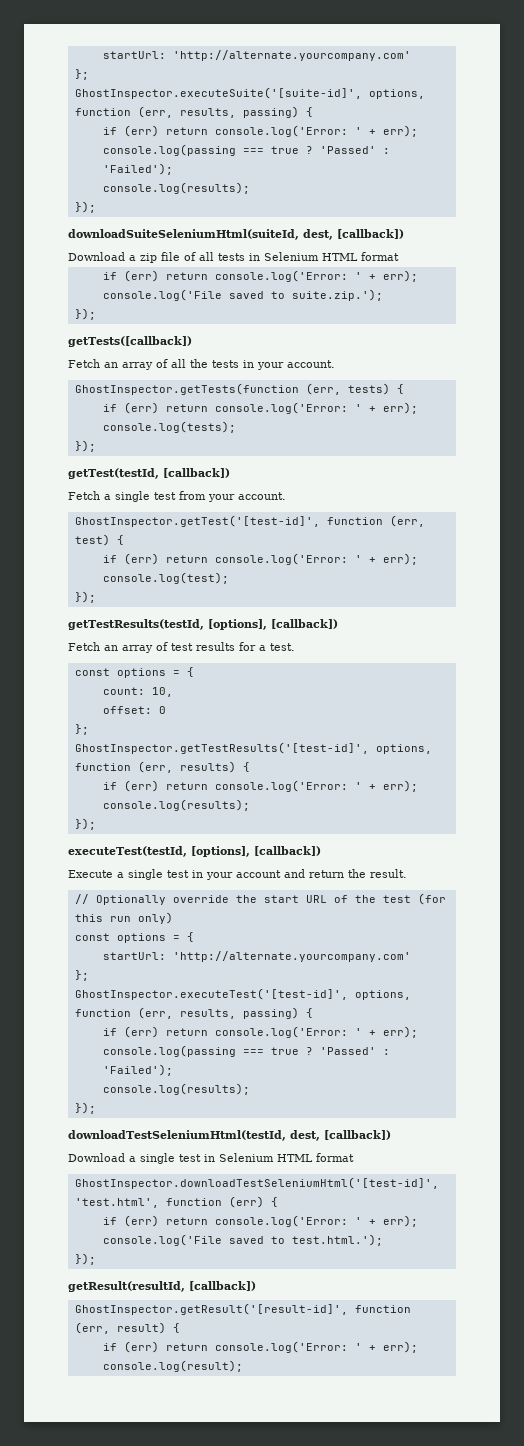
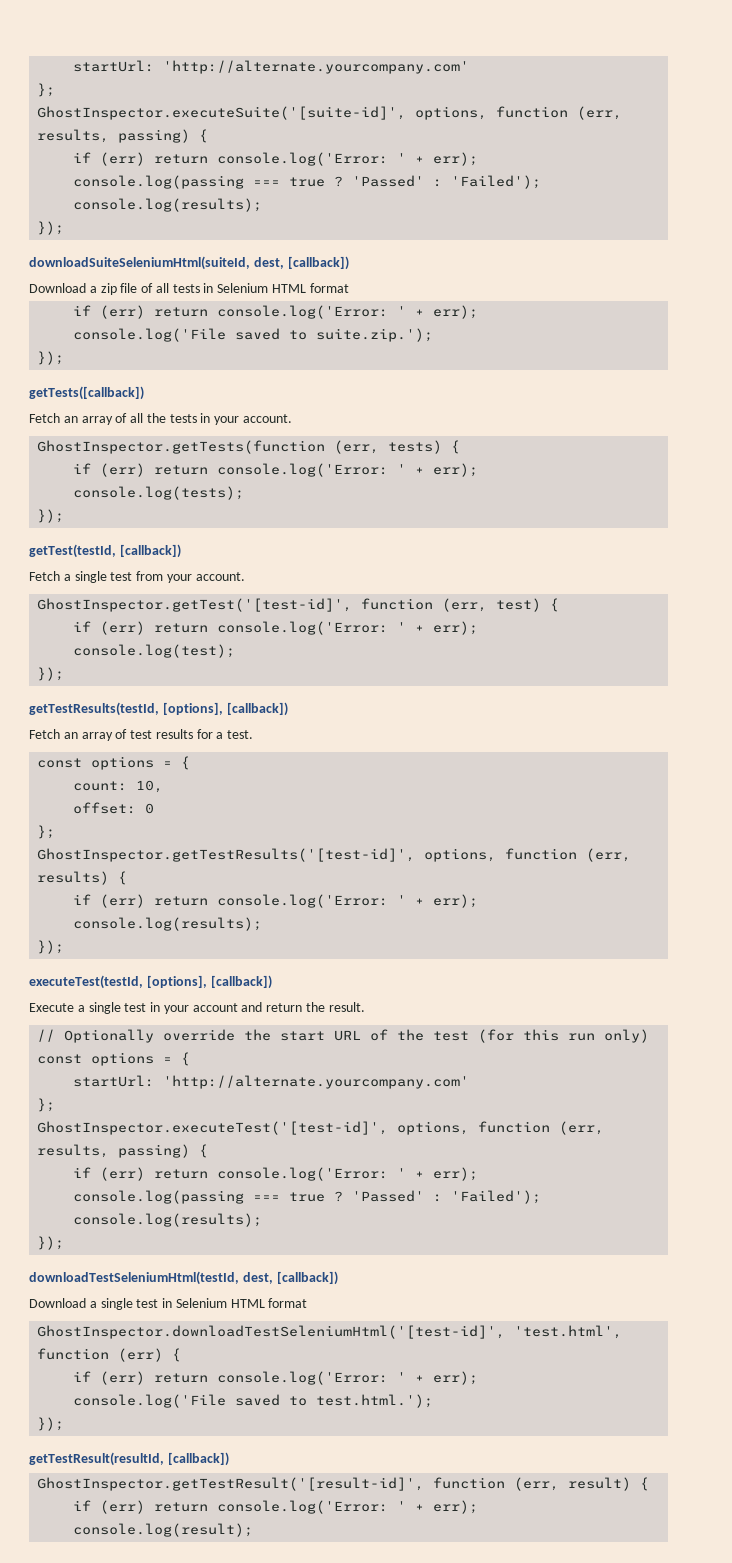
- getResult(resultId, [callback])
- GhostInspector.getResult('[result-id]', function (err, result) {
+ getTestResult(resultId, [callback])
+ GhostInspector.getTestResult('[result-id]', function (err, result) {

